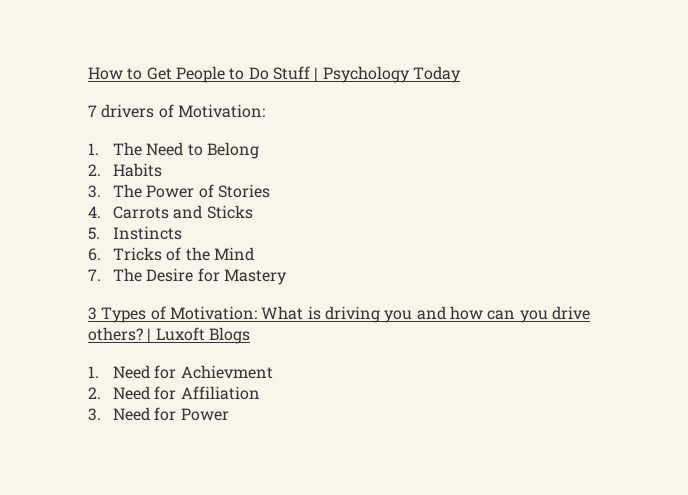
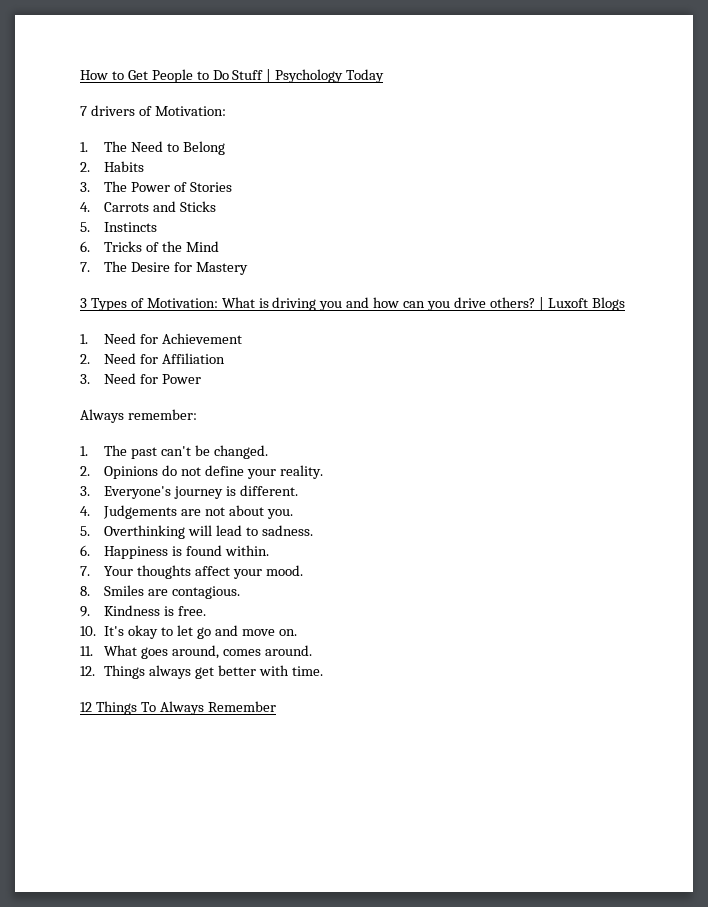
- 1. Need for Achievment
+ 1. Need for Achievement
+ Always remember:
+ 1. The past can't be changed.
+ 2. Opinions do not define your reality.
+ 3. Everyone's journey is different.
+ 4. Judgements are not about you.
+ 5. Overthinking will lead to sadness.
+ 6. Happiness is found within.
+ 7. Your thoughts affect your mood.
+ 8. Smiles are contagious.
+ 9. Kindness is free.
+ 10. It's okay to let go and move on.
+ 11. What goes around, comes around.
+ 12. Things always get better with time.
+ 12 Things To Always Remember

